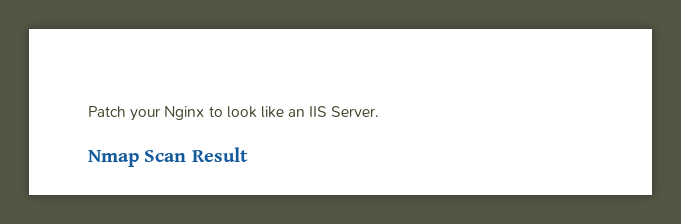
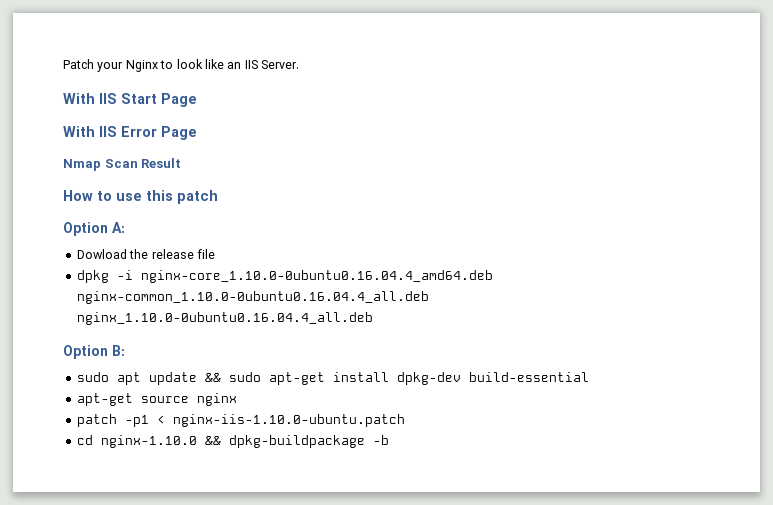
+ With IIS Start Page
+ With IIS Error Page
  Nmap Scan Result
+ How to use this patch
+ Option A:
+ Dowload the release file
+ dpkg -i nginx-core_1.10.0-0ubuntu0.16.04.4_amd64.deb nginx-common_1.10.0-0ubuntu0.16.04.4_all.deb nginx_1.10.0-0ubuntu0.16.04.4_all.deb
+ Option B:
+ sudo apt update && sudo apt-get install dpkg-dev build-essential
+ apt-get source nginx
+ patch -p1 < nginx-iis-1.10.0-ubuntu.patch
+ cd nginx-1.10.0 && dpkg-buildpackage -b

